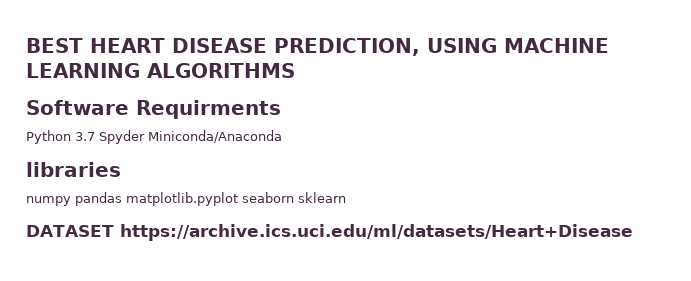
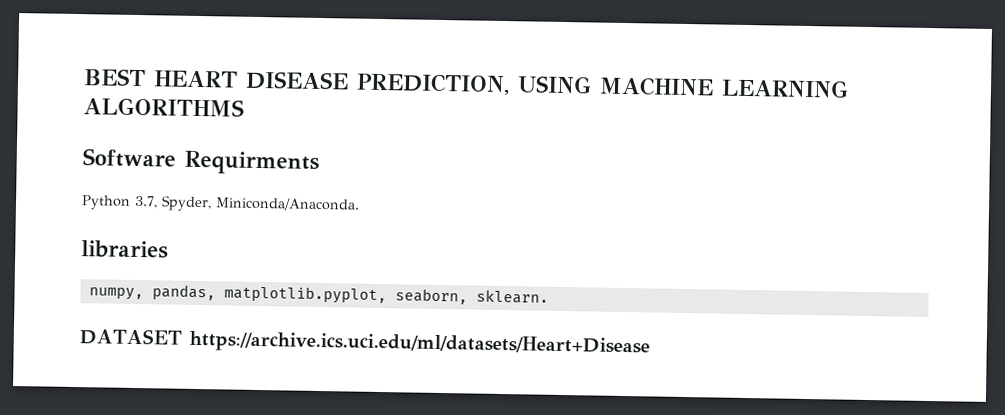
- Python 3.7 Spyder Miniconda/Anaconda
+ Python 3.7, Spyder, Miniconda/Anaconda.
  libraries
- numpy pandas matplotlib.pyplot seaborn sklearn
+ numpy, pandas, matplotlib.pyplot, seaborn, sklearn.

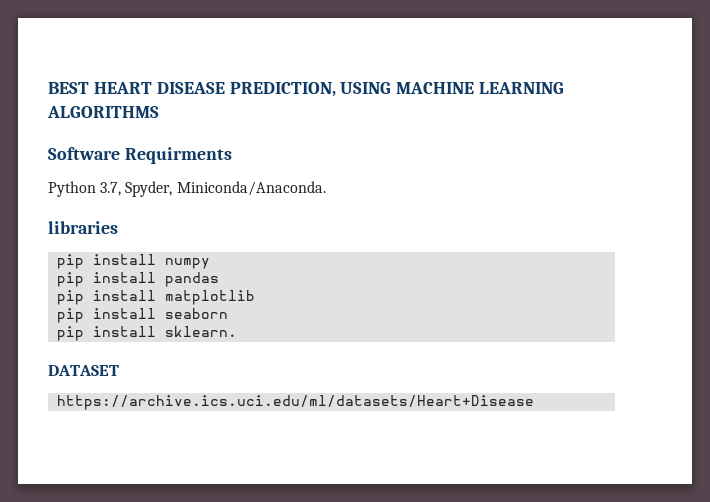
- numpy, pandas, matplotlib.pyplot, seaborn, sklearn.
+ pip install numpy
+ pip install pandas
+ pip install matplotlib
+ pip install seaborn
+ pip install sklearn.
- DATASET https://archive.ics.uci.edu/ml/datasets/Heart+Disease
+ DATASET
+ https://archive.ics.uci.edu/ml/datasets/Heart+Disease

